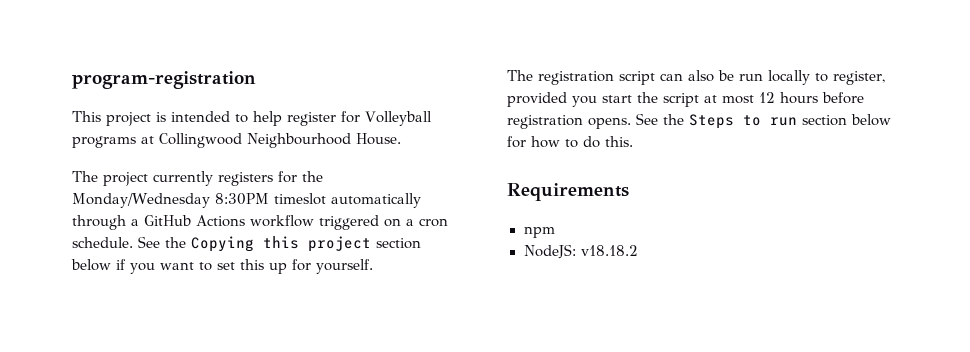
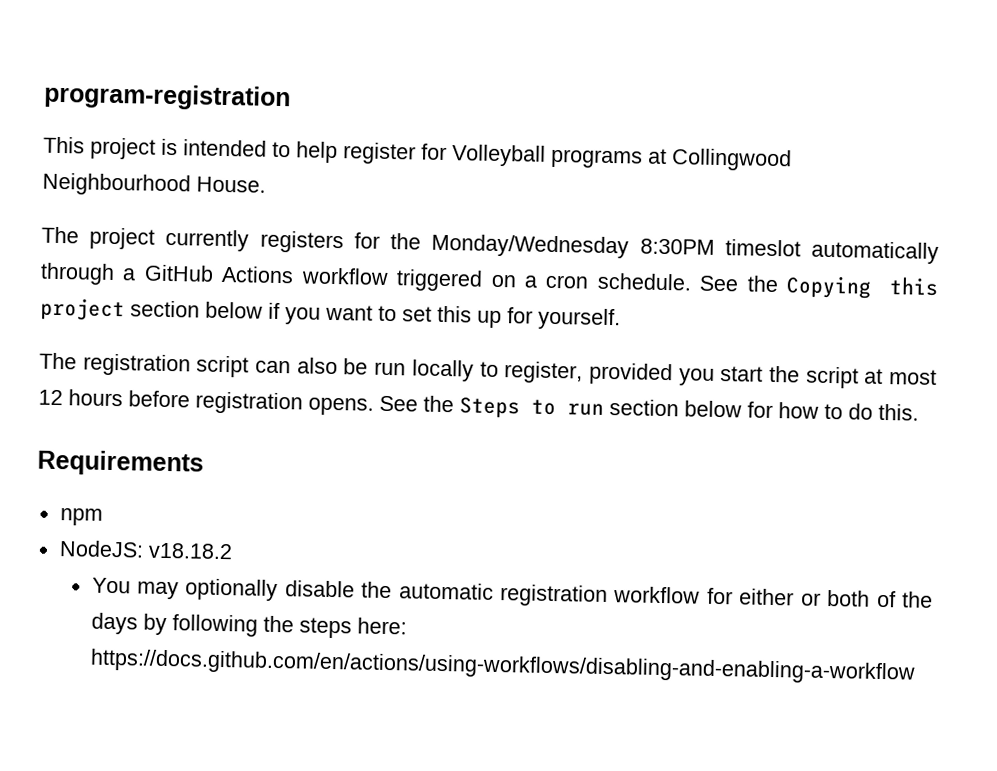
+ You may optionally disable the automatic registration workflow for either or both of the days by following the steps here: https://docs.github.com/en/actions/using-workflows/disabling-and-enabling-a-workflow

